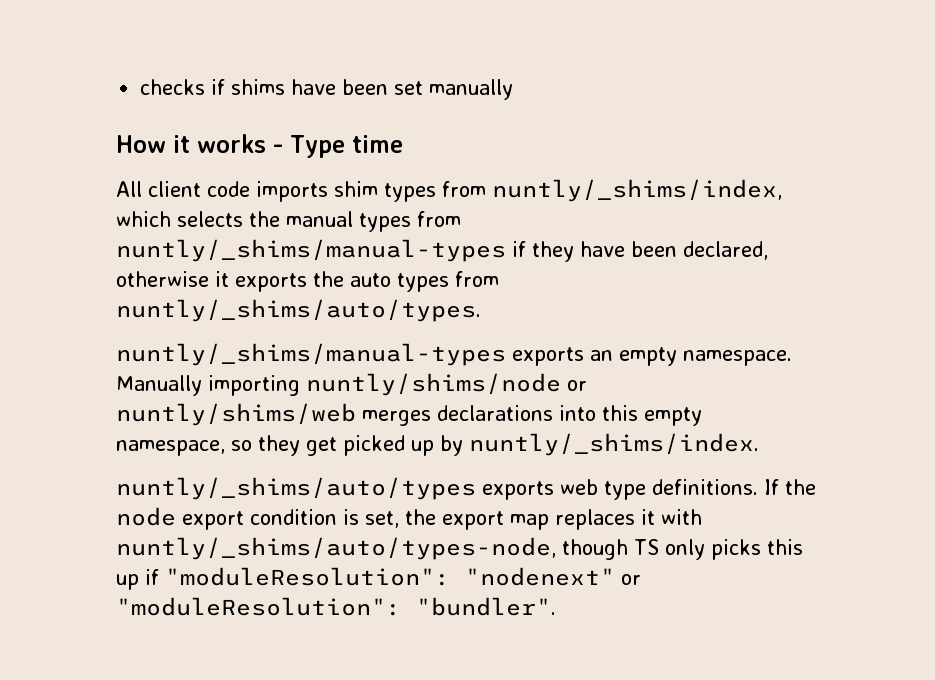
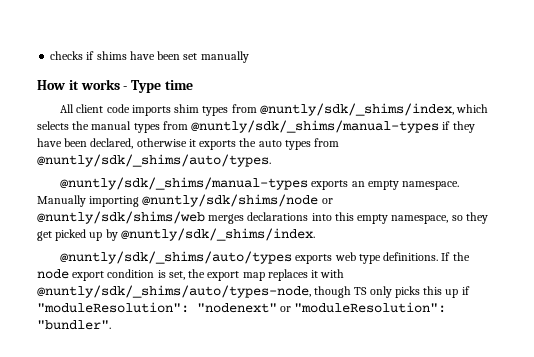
- All client code imports shim types from nuntly/_shims/index, which selects the manual types from nuntly/_shims/manual-types if they have been declared, otherwise it exports the auto types from nuntly/_shims/auto/types.
- nuntly/_shims/manual-types exports an empty namespace.
+ All client code imports shim types from @nuntly/sdk/_shims/index, which selects the manual types from @nuntly/sdk/_shims/manual-types if they have been declared, otherwise it exports the auto types from @nuntly/sdk/_shims/auto/types.
+ @nuntly/sdk/_shims/manual-types exports an empty namespace.
- Manually importing nuntly/shims/node or nuntly/shims/web merges declarations into this empty namespace, so they get picked up by nuntly/_shims/index.
- nuntly/_shims/auto/types exports web type definitions.
+ Manually importing @nuntly/sdk/shims/node or @nuntly/sdk/shims/web merges declarations into this empty namespace, so they get picked up by @nuntly/sdk/_shims/index.
+ @nuntly/sdk/_shims/auto/types exports web type definitions.
- If the node export condition is set, the export map replaces it with nuntly/_shims/auto/types-node, though TS only picks this up if "moduleResolution": "nodenext" or "moduleResolution": "bundler".
+ If the node export condition is set, the export map replaces it with @nuntly/sdk/_shims/auto/types-node, though TS only picks this up if "moduleResolution": "nodenext" or "moduleResolution": "bundler".

